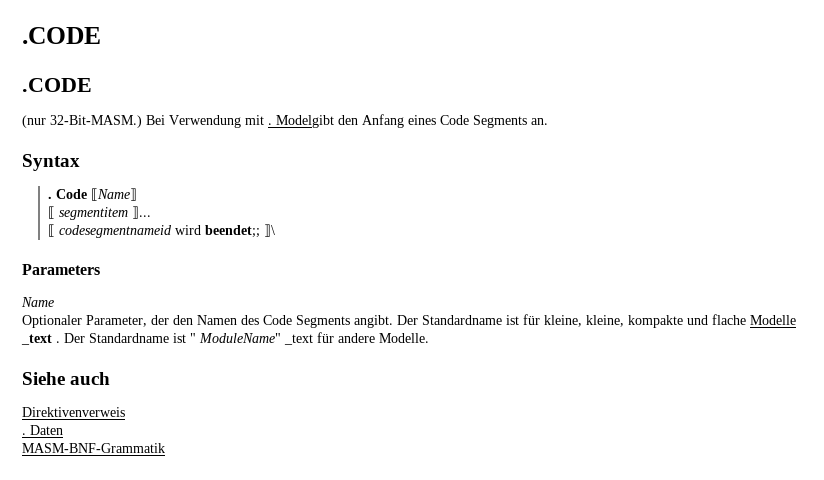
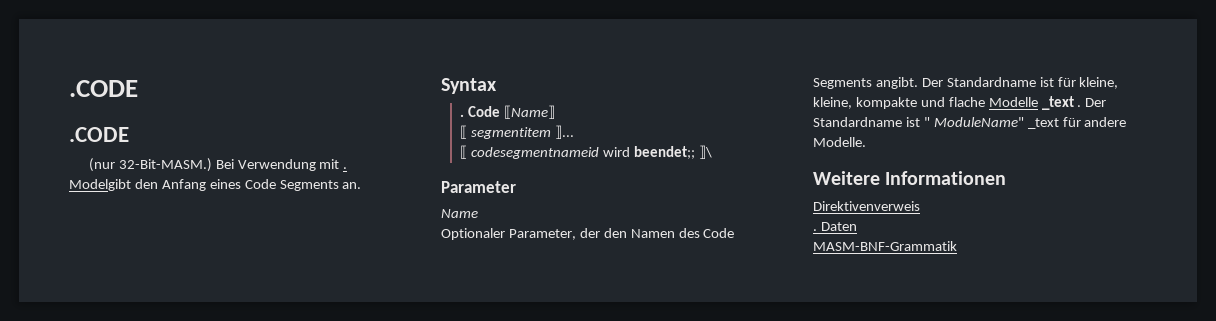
- Parameters
+ Parameter
- Siehe auch
+ Weitere Informationen

